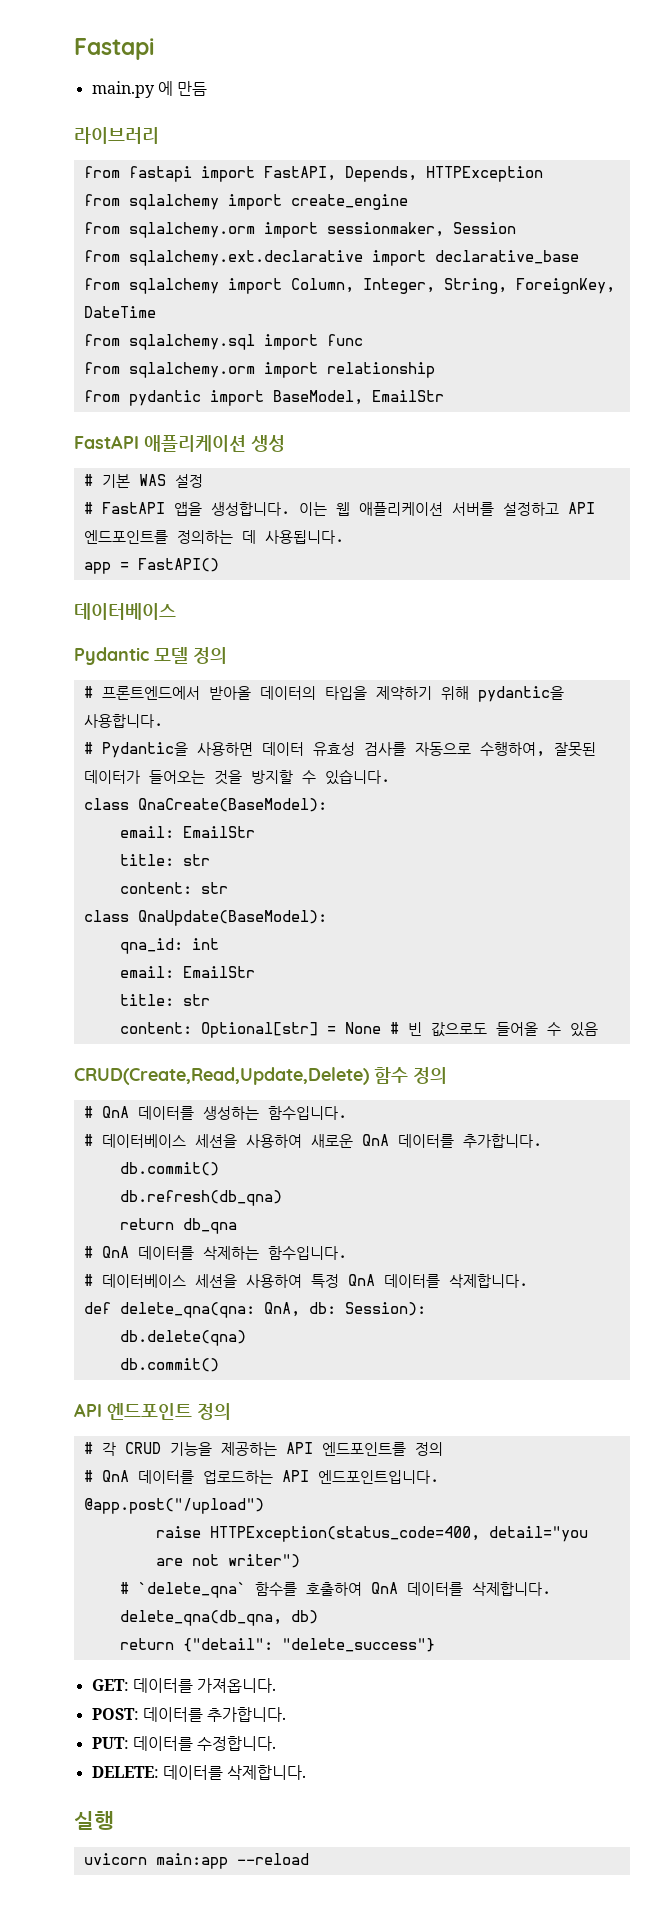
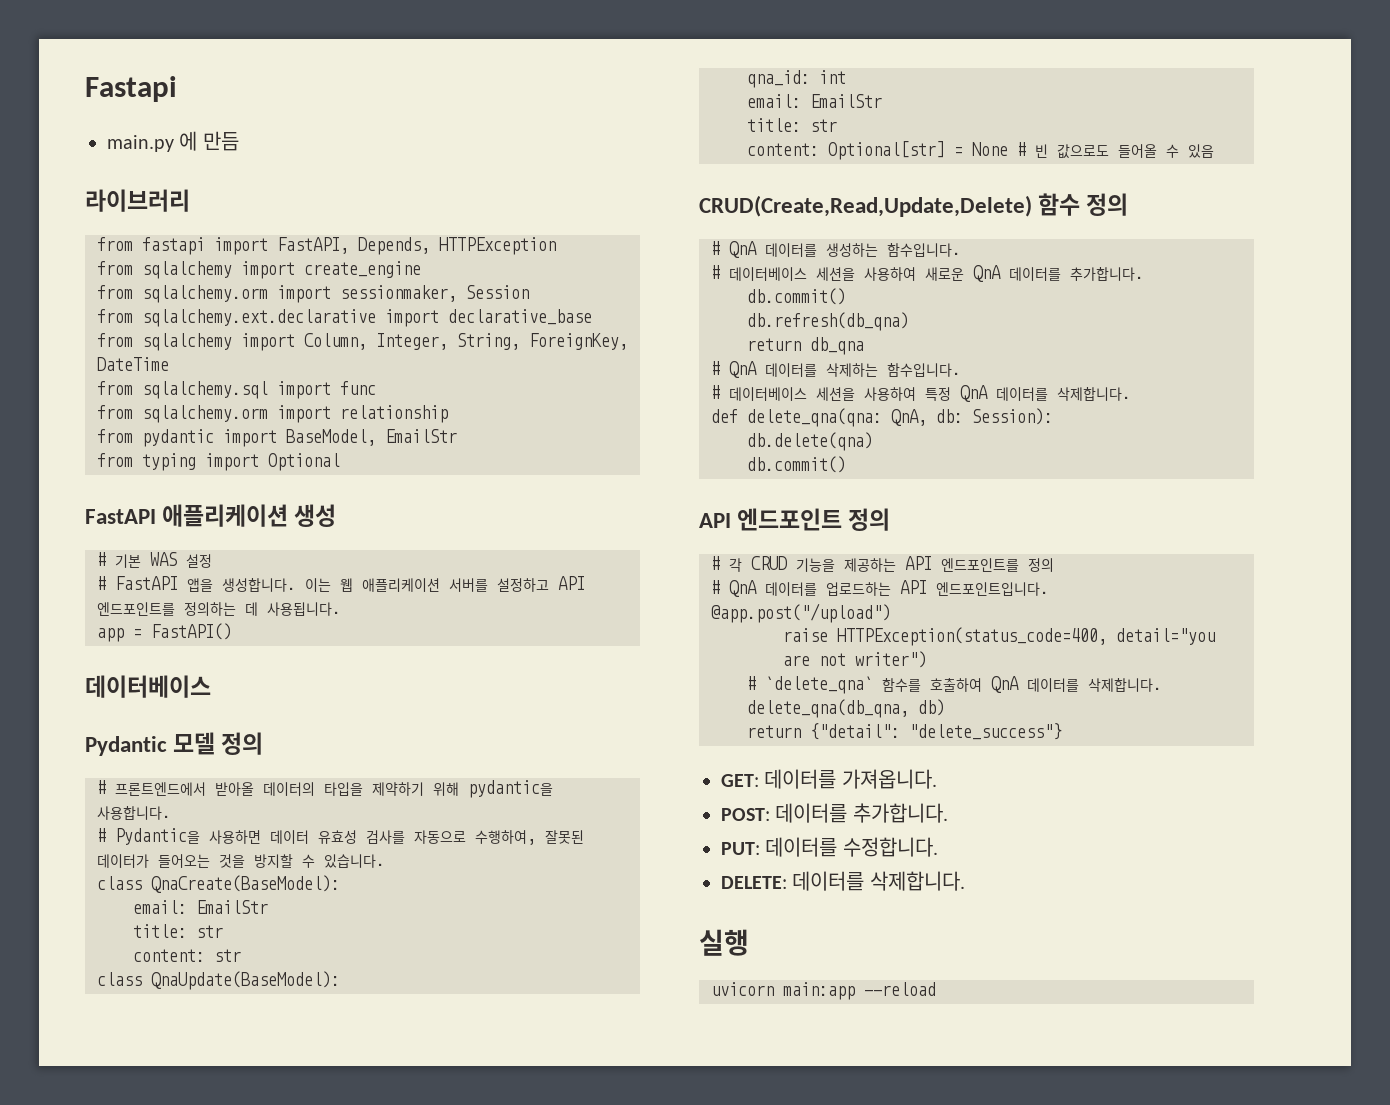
+ from typing import Optional

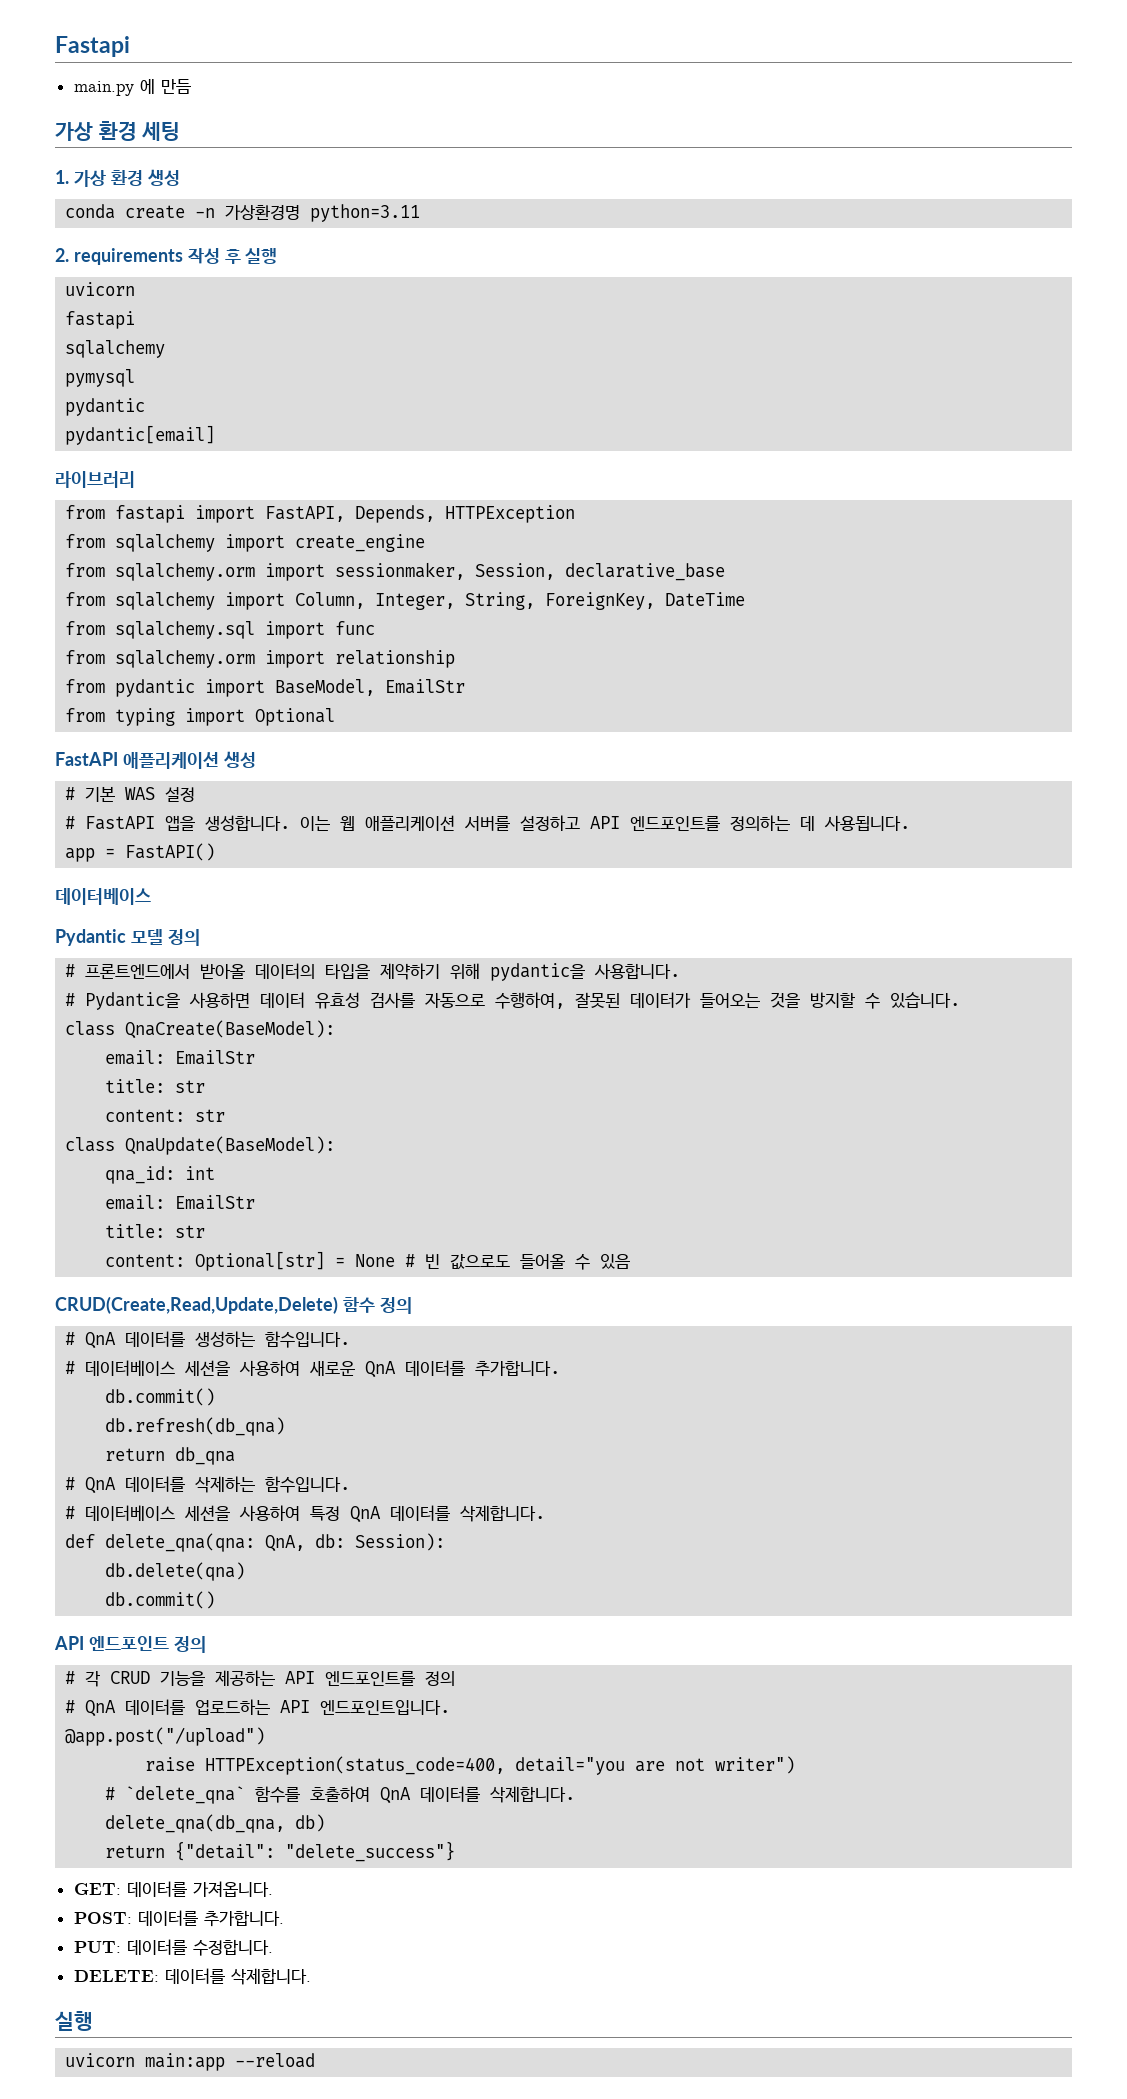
+ 가상 환경 세팅
+ 1. 가상 환경 생성
+ conda create -n 가상환경명 python=3.11
+ 2. requirements 작성 후 실행
+ uvicorn
+ fastapi
+ sqlalchemy
+ pymysql
+ pydantic
+ pydantic[email]
- from sqlalchemy.orm import sessionmaker, Session
- from sqlalchemy.ext.declarative import declarative_base
+ from sqlalchemy.orm import sessionmaker, Session, declarative_base

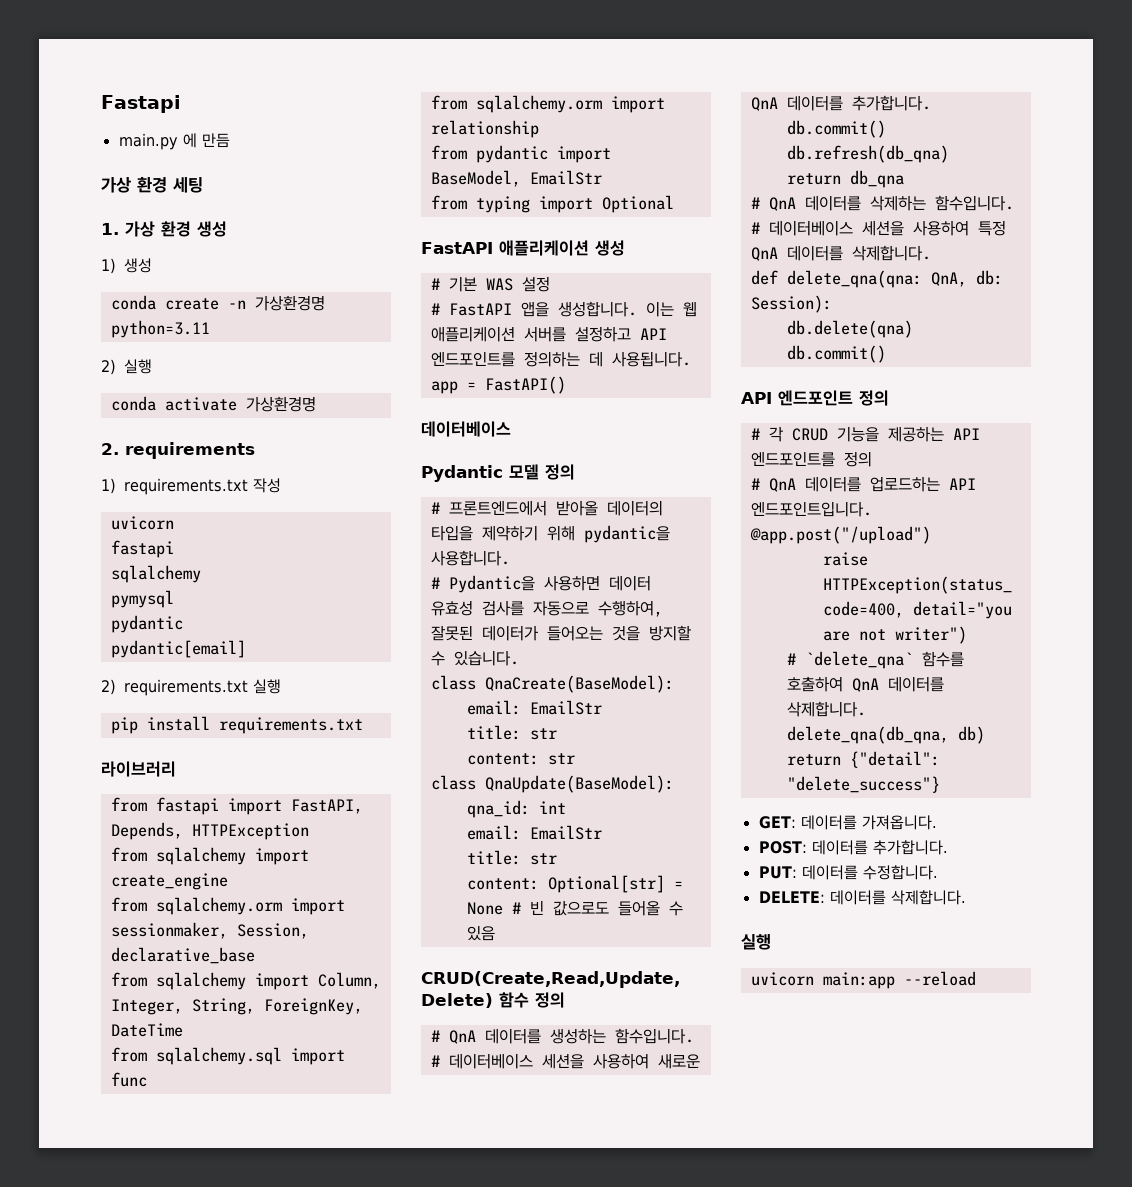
+ 1) 생성
+ 2) 실행
+ conda activate 가상환경명
- 2. requirements 작성 후 실행
+ 2. requirements
+ 1) requirements.txt 작성
+ 2) requirements.txt 실행
+ pip install requirements.txt

